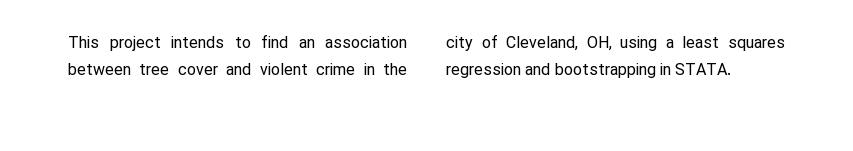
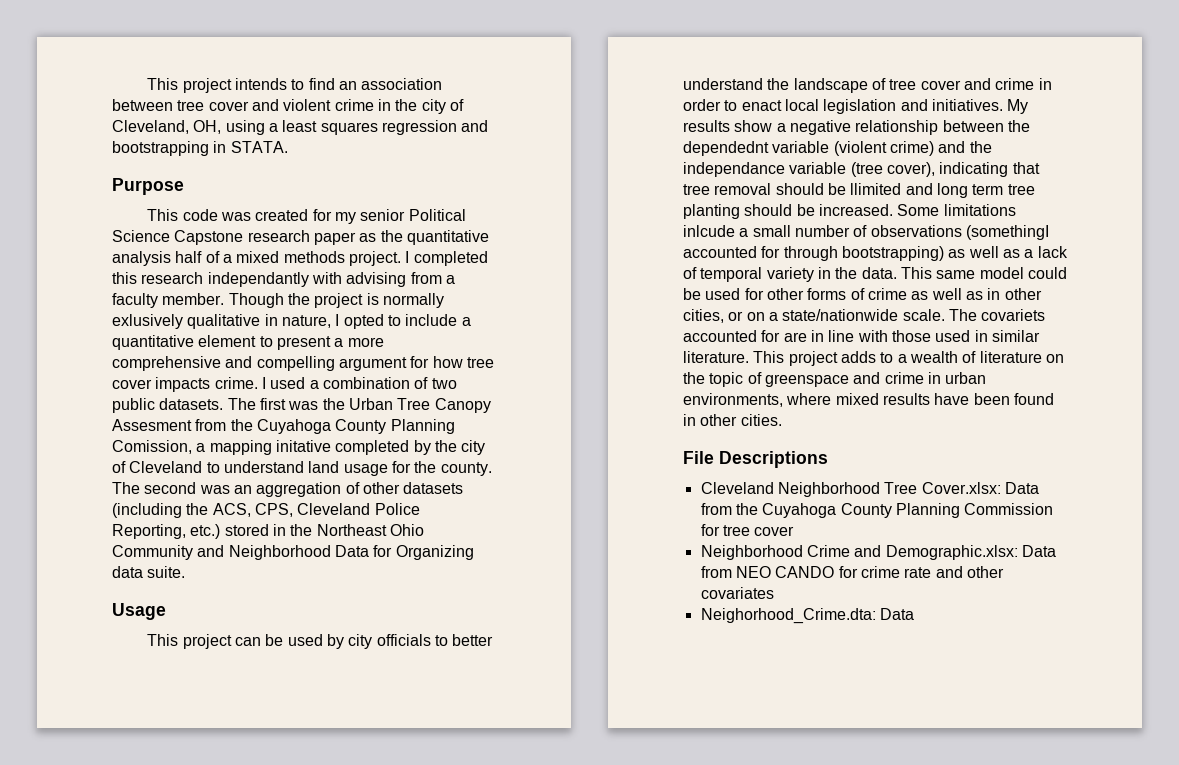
+ Purpose
+ This code was created for my senior Political Science Capstone research paper as the quantitative analysis half of a mixed methods project. I completed this research independantly with advising from a faculty member. Though the project is normally exlusively qualitative in nature, I opted to include a quantitative element to present a more comprehensive and compelling argument for how tree cover impacts crime. I used a combination of two public datasets. The first was the Urban Tree Canopy Assesment from the Cuyahoga County Planning Comission, a mapping initative completed by the city of Cleveland to understand land usage for the county. The second was an aggregation of other datasets (including the ACS, CPS, Cleveland Police Reporting, etc.) stored in the Northeast Ohio Community and Neighborhood Data for Organizing data suite.
+ Usage
+ This project can be used by city officials to better understand the landscape of tree cover and crime in order to enact local legislation and initiatives. My results show a negative relationship between the dependednt variable (violent crime) and the independance variable (tree cover), indicating that tree removal should be llimited and long term tree planting should be increased. Some limitations inlcude a small number of observations (somethingI accounted for through bootstrapping) as well as a lack of temporal variety in the data. This same model could be used for other forms of crime as well as in other cities, or on a state/nationwide scale. The covariets accounted for are in line with those used in similar literature. This project adds to a wealth of literature on the topic of greenspace and crime in urban environments, where mixed results have been found in other cities.
+ File Descriptions
+ Cleveland Neighborhood Tree Cover.xlsx: Data from the Cuyahoga County Planning Commission for tree cover
+ Neighborhood Crime and Demographic.xlsx: Data from NEO CANDO for crime rate and other covariates
+ Neighorhood_Crime.dta: Data

